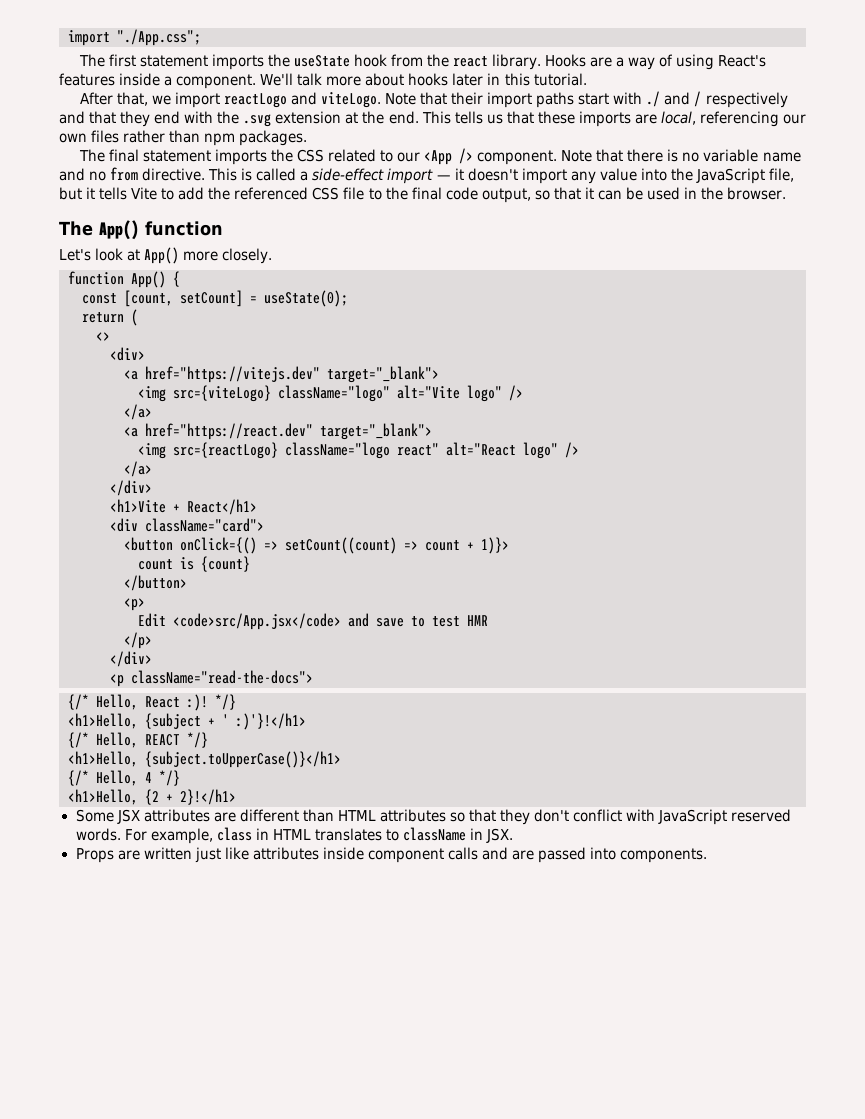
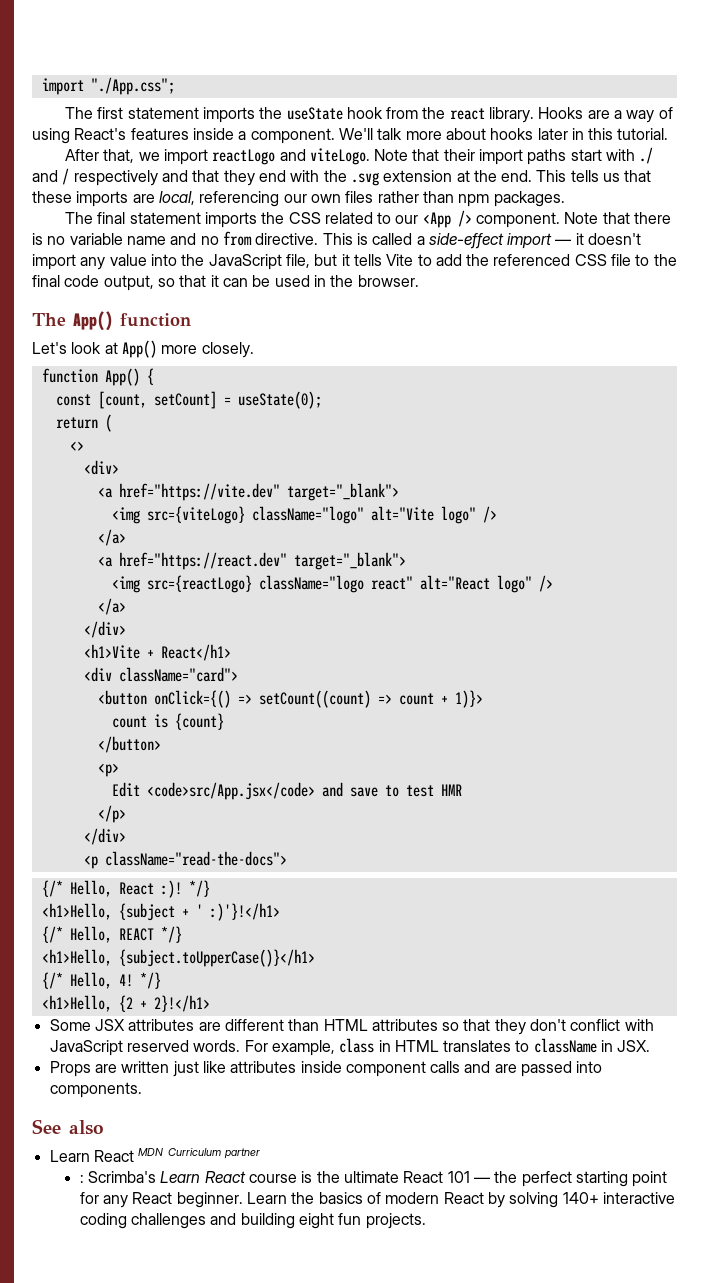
- <a href="https://vitejs.dev" target="_blank">
+ <a href="https://vite.dev" target="_blank">
- {/* Hello, 4 */}
+ {/* Hello, 4! */}
+ See also
+ Learn React MDN Curriculum partner
+ : Scrimba's Learn React course is the ultimate React 101 — the perfect starting point for any React beginner. Learn the basics of modern React by solving 140+ interactive coding challenges and building eight fun projects.

